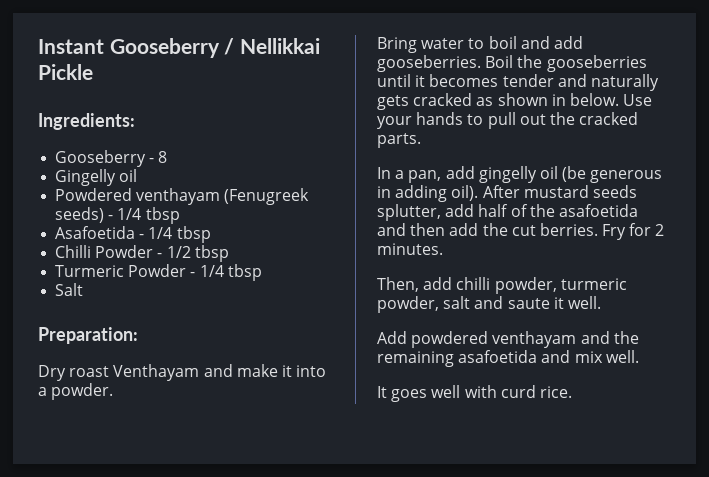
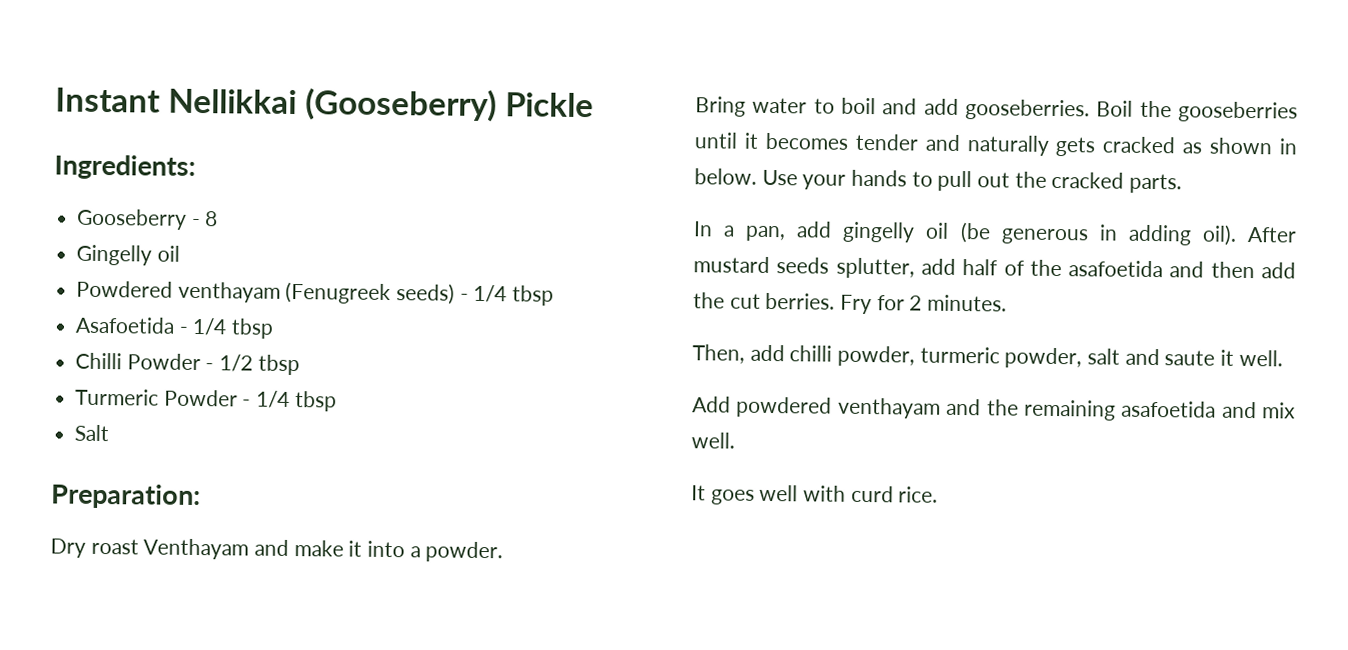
- Instant Gooseberry / Nellikkai Pickle
+ Instant Nellikkai (Gooseberry) Pickle

